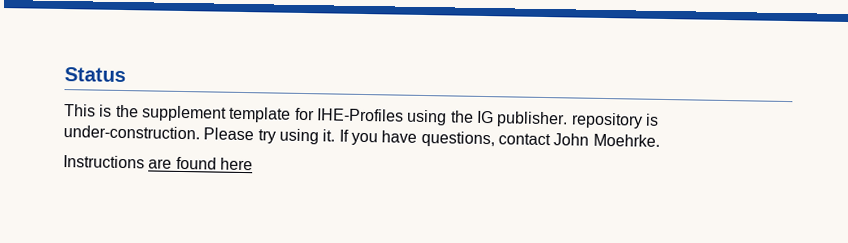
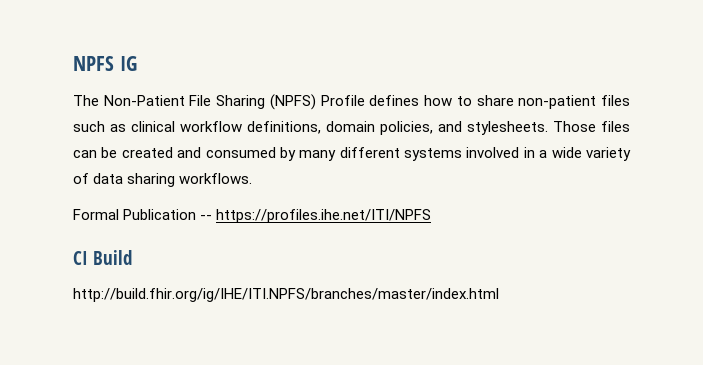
- Status
- This is the supplement template for IHE-Profiles using the IG publisher. repository is under-construction. Please try using it. If you have questions, contact John Moehrke.
- Instructions are found here
+ NPFS IG
+ The Non-Patient File Sharing (NPFS) Profile defines how to share non-patient files such as clinical workflow definitions, domain policies, and stylesheets. Those files can be created and consumed by many different systems involved in a wide variety of data sharing workflows.
+ Formal Publication -- https://profiles.ihe.net/ITI/NPFS
+ CI Build
+ http://build.fhir.org/ig/IHE/ITI.NPFS/branches/master/index.html

